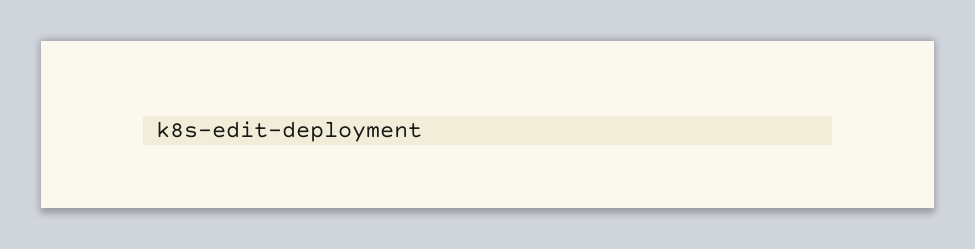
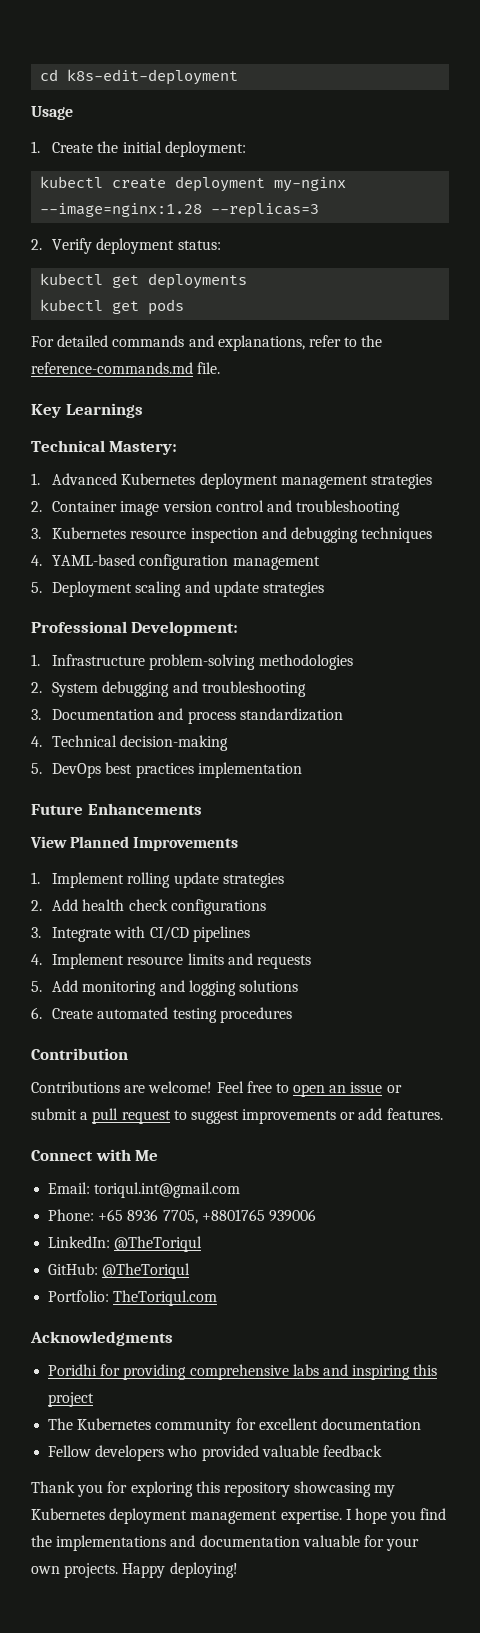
- k8s-edit-deployment
+ cd k8s-edit-deployment
+ Usage
+ 1. Create the initial deployment:
+ kubectl create deployment my-nginx --image=nginx:1.28 --replicas=3
+ 2. Verify deployment status:
+ kubectl get deployments
+ kubectl get pods
+ For detailed commands and explanations, refer to the reference-commands.md file.
+ Key Learnings
+ Technical Mastery:
+ 1. Advanced Kubernetes deployment management strategies
+ 2. Container image version control and troubleshooting
+ 3. Kubernetes resource inspection and debugging techniques
+ 4. YAML-based configuration management
+ 5. Deployment scaling and update strategies
+ Professional Development:
+ 1. Infrastructure problem-solving methodologies
+ 2. System debugging and troubleshooting
+ 3. Documentation and process standardization
+ 4. Technical decision-making
+ 5. DevOps best practices implementation
+ Future Enhancements
+ View Planned Improvements
+ 1. Implement rolling update strategies
+ 2. Add health check configurations
+ 3. Integrate with CI/CD pipelines
+ 4. Implement resource limits and requests
+ 5. Add monitoring and logging solutions
+ 6. Create automated testing procedures
+ Contribution
+ Contributions are welcome! Feel free to open an issue or submit a pull request to suggest improvements or add features.
+ Connect with Me
+ Email: toriqul.int@gmail.com
+ Phone: +65 8936 7705, +8801765 939006
+ LinkedIn: @TheToriqul
+ GitHub: @TheToriqul
+ Portfolio: TheToriqul.com
+ Acknowledgments
+ Poridhi for providing comprehensive labs and inspiring this project
+ The Kubernetes community for excellent documentation
+ Fellow developers who provided valuable feedback
+ Thank you for exploring this repository showcasing my Kubernetes deployment management expertise. I hope you find the implementations and documentation valuable for your own projects. Happy deploying!

